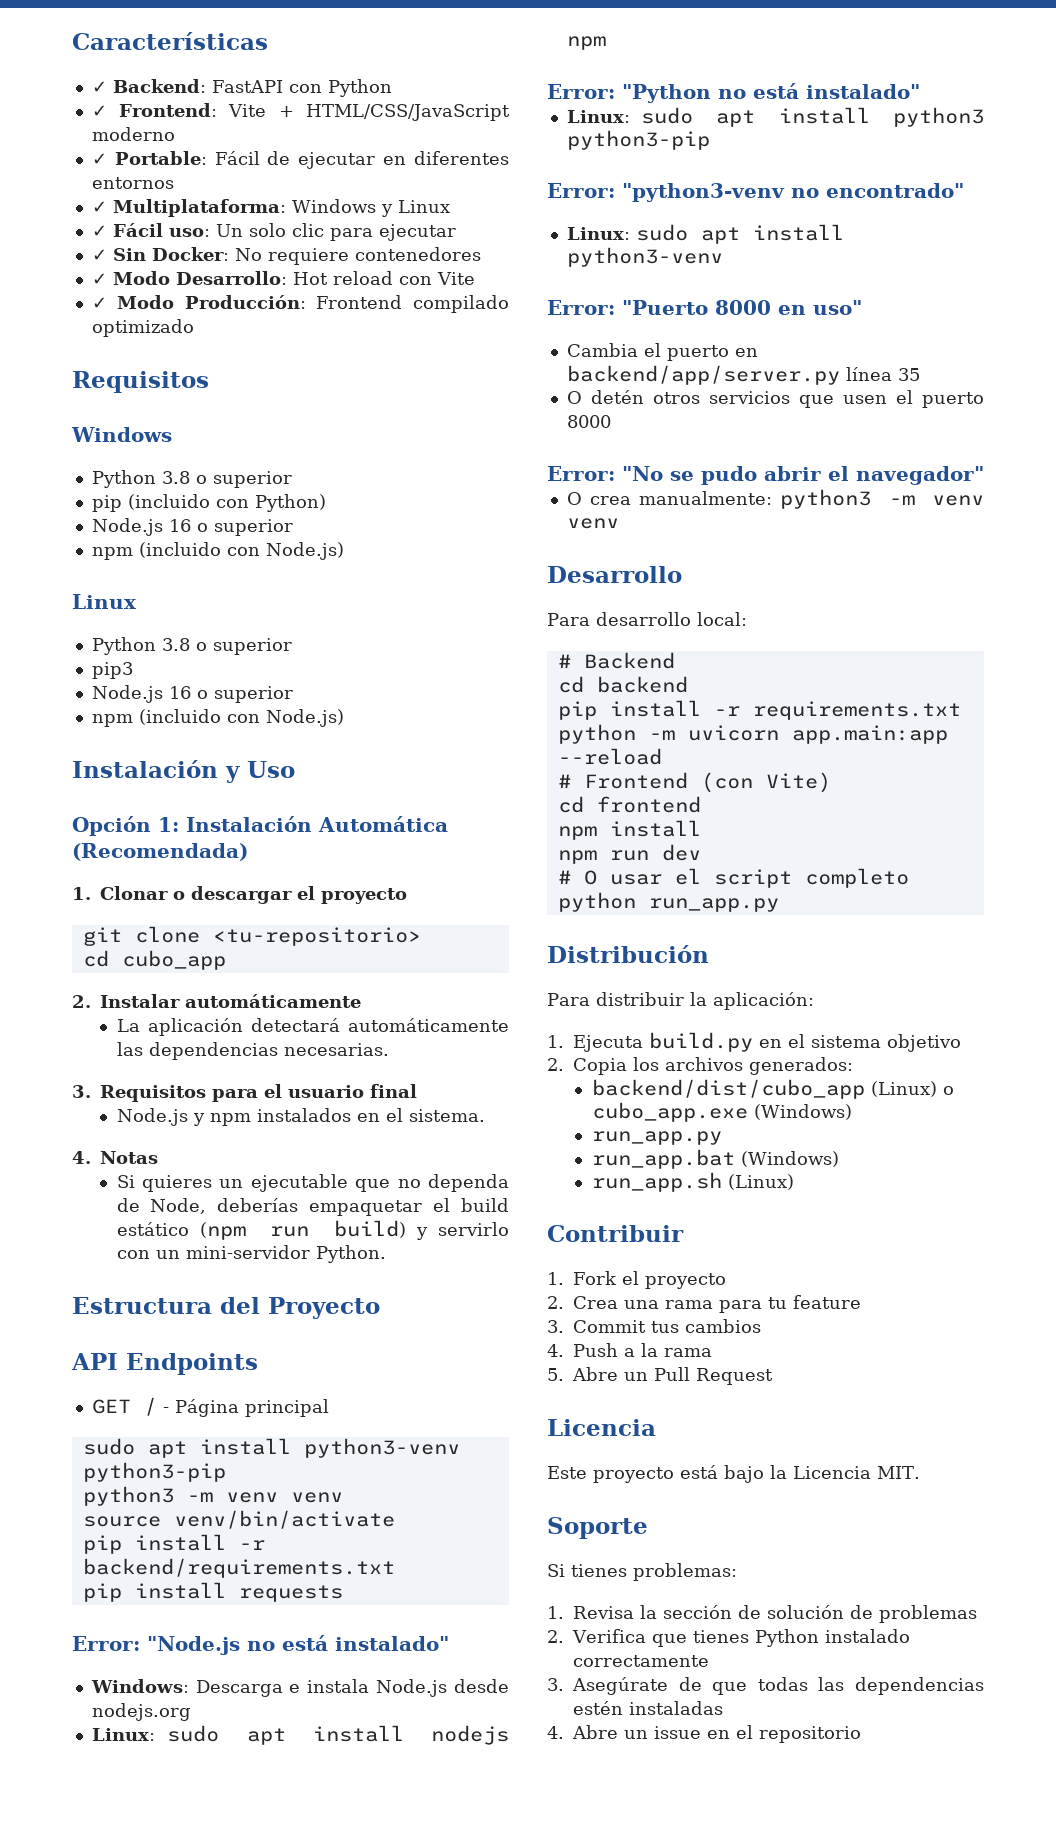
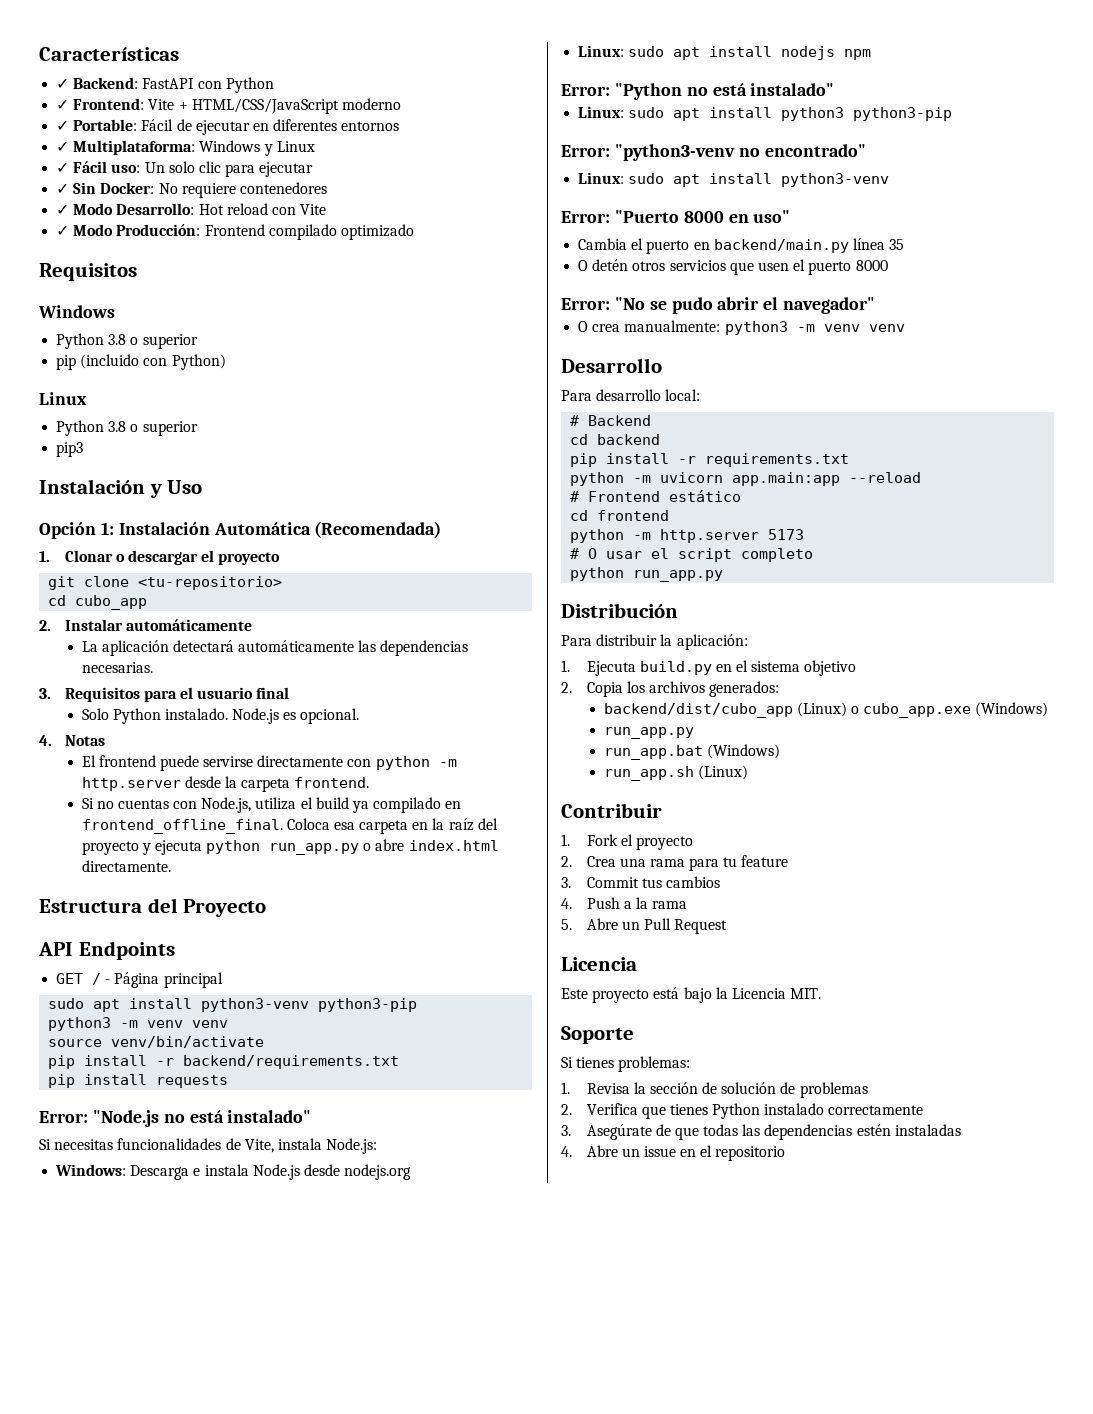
  pip (incluido con Python)
- Node.js 16 o superior
- npm (incluido con Node.js)
  pip3
- Node.js 16 o superior
- npm (incluido con Node.js)
- Node.js y npm instalados en el sistema.
+ Solo Python instalado. Node.js es opcional.
  4. Notas
- Si quieres un ejecutable que no dependa de Node, deberías empaquetar el build estático (npm run build) y servirlo con un mini-servidor Python.
+ El frontend puede servirse directamente con python -m http.server desde la carpeta frontend.
+ Si no cuentas con Node.js, utiliza el build ya compilado en frontend_offline_final. Coloca esa carpeta en la raíz del proyecto y ejecuta python run_app.py o abre index.html directamente.
+ Si necesitas funcionalidades de Vite, instala Node.js:
- Cambia el puerto en backend/app/server.py línea 35
+ Cambia el puerto en backend/main.py línea 35
- # Frontend (con Vite)
+ # Frontend estático
- npm install
- npm run dev
+ python -m http.server 5173

